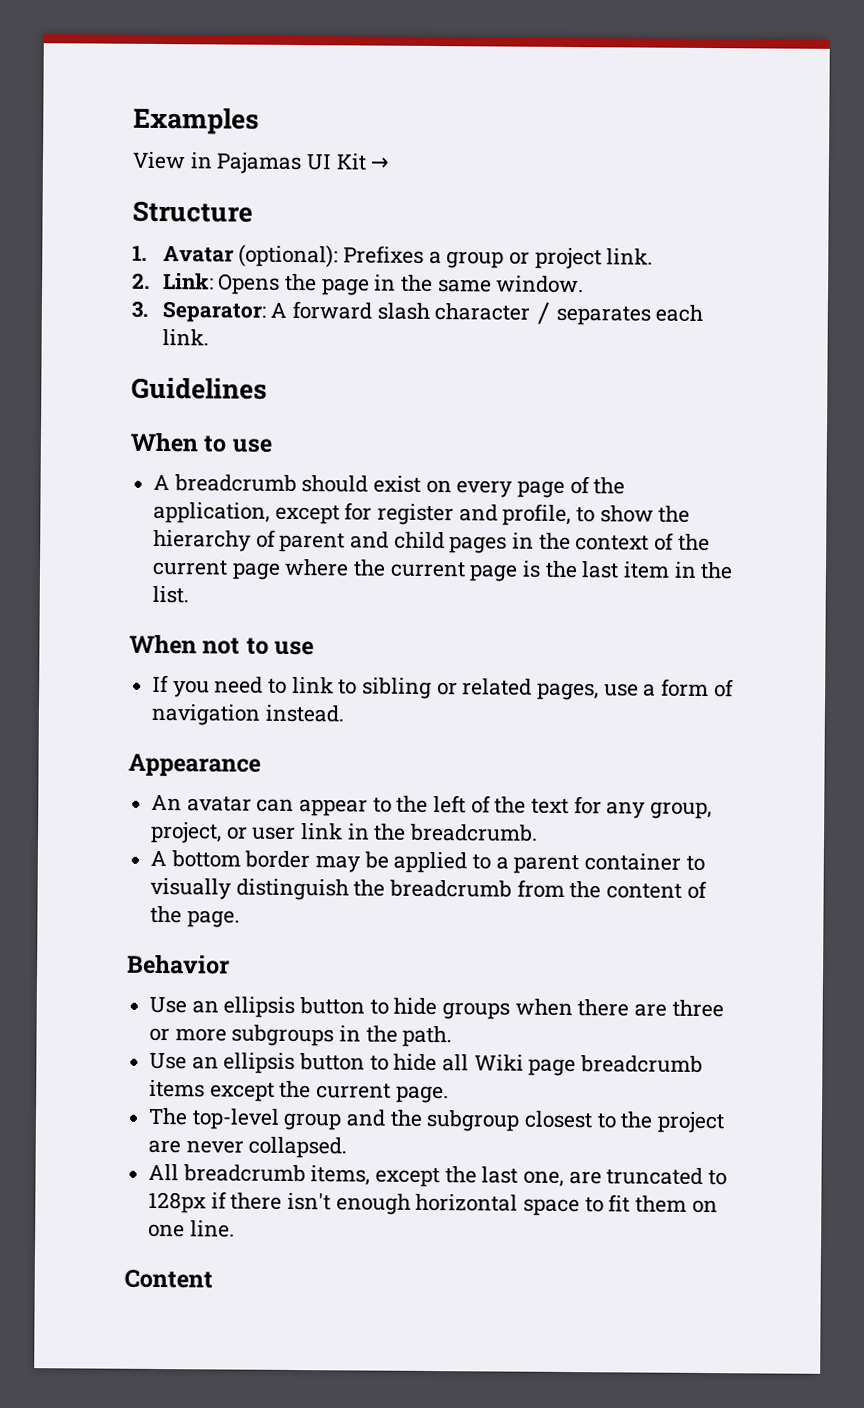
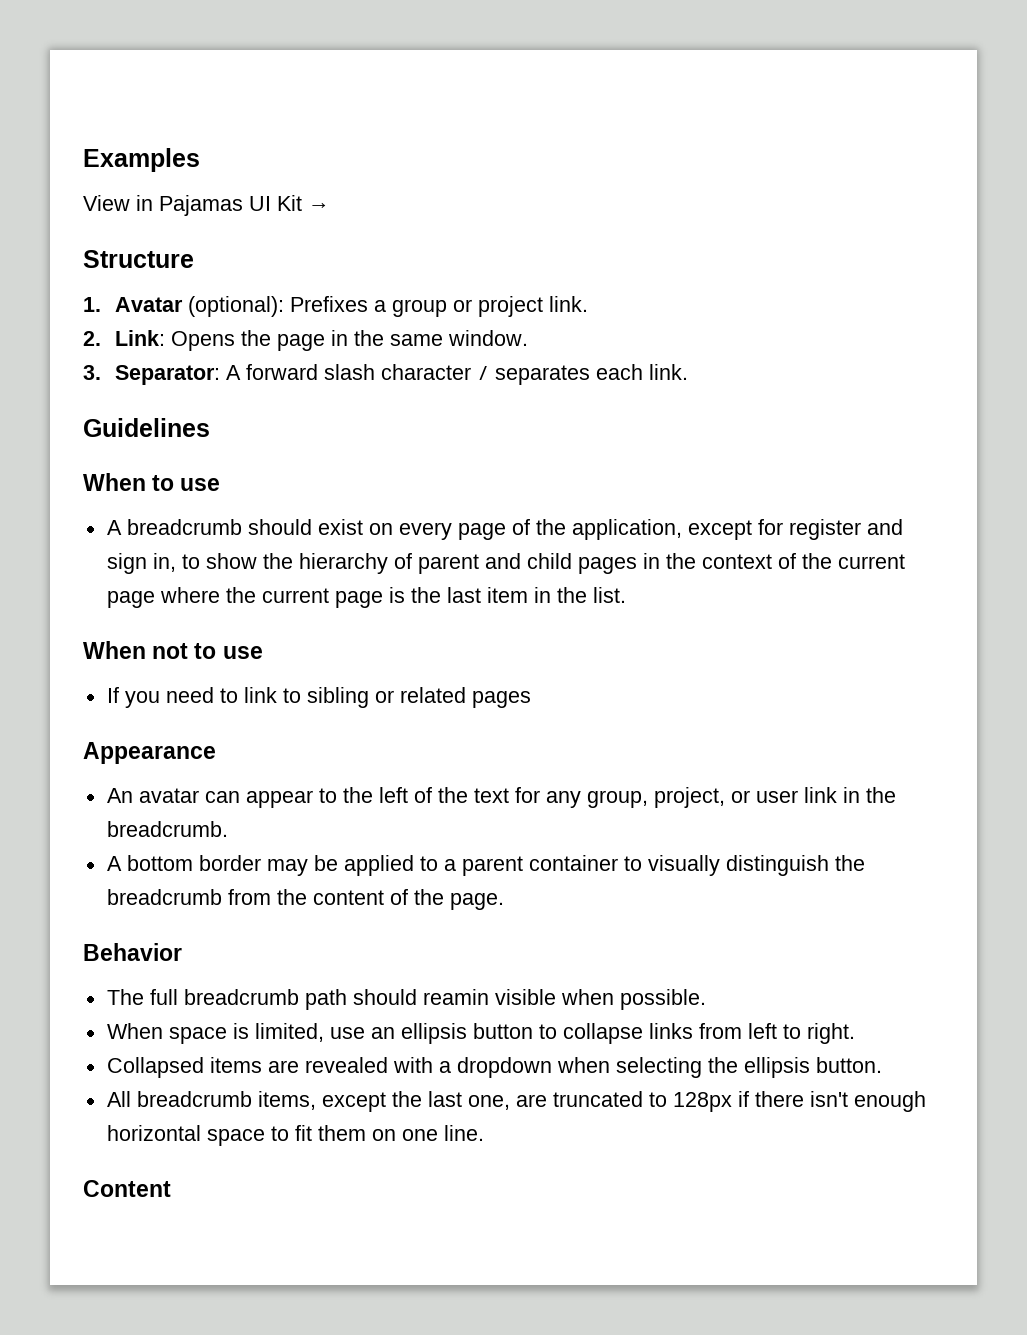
- A breadcrumb should exist on every page of the application, except for register and profile, to show the hierarchy of parent and child pages in the context of the current page where the current page is the last item in the list.
+ A breadcrumb should exist on every page of the application, except for register and sign in, to show the hierarchy of parent and child pages in the context of the current page where the current page is the last item in the list.
- If you need to link to sibling or related pages, use a form of navigation instead.
+ If you need to link to sibling or related pages
- Use an ellipsis button to hide groups when there are three or more subgroups in the path.
- Use an ellipsis button to hide all Wiki page breadcrumb items except the current page.
- The top-level group and the subgroup closest to the project are never collapsed.
+ The full breadcrumb path should reamin visible when possible.
+ When space is limited, use an ellipsis button to collapse links from left to right.
+ Collapsed items are revealed with a dropdown when selecting the ellipsis button.

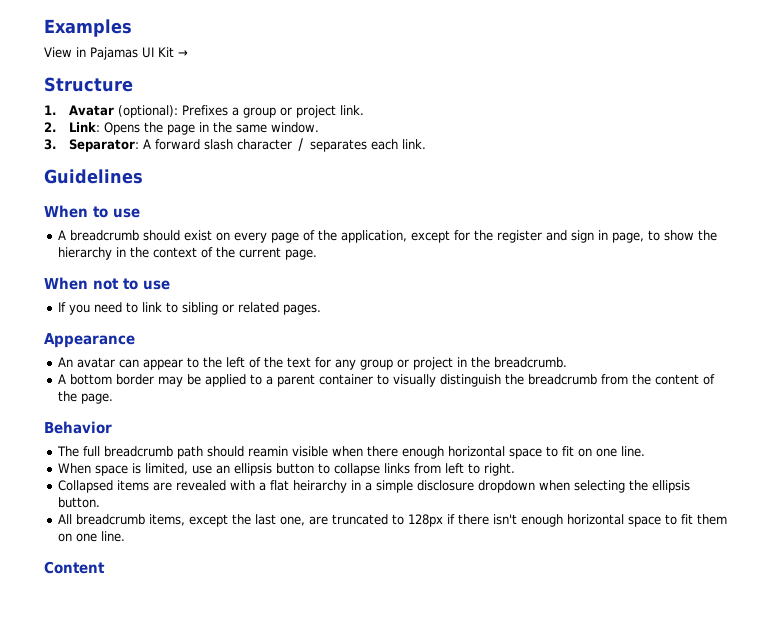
- A breadcrumb should exist on every page of the application, except for register and sign in, to show the hierarchy of parent and child pages in the context of the current page where the current page is the last item in the list.
+ A breadcrumb should exist on every page of the application, except for the register and sign in page, to show the hierarchy in the context of the current page.
- If you need to link to sibling or related pages
+ If you need to link to sibling or related pages.
- An avatar can appear to the left of the text for any group, project, or user link in the breadcrumb.
+ An avatar can appear to the left of the text for any group or project in the breadcrumb.
- The full breadcrumb path should reamin visible when possible.
+ The full breadcrumb path should reamin visible when there enough horizontal space to fit on one line.
- Collapsed items are revealed with a dropdown when selecting the ellipsis button.
+ Collapsed items are revealed with a flat heirarchy in a simple disclosure dropdown when selecting the ellipsis button.

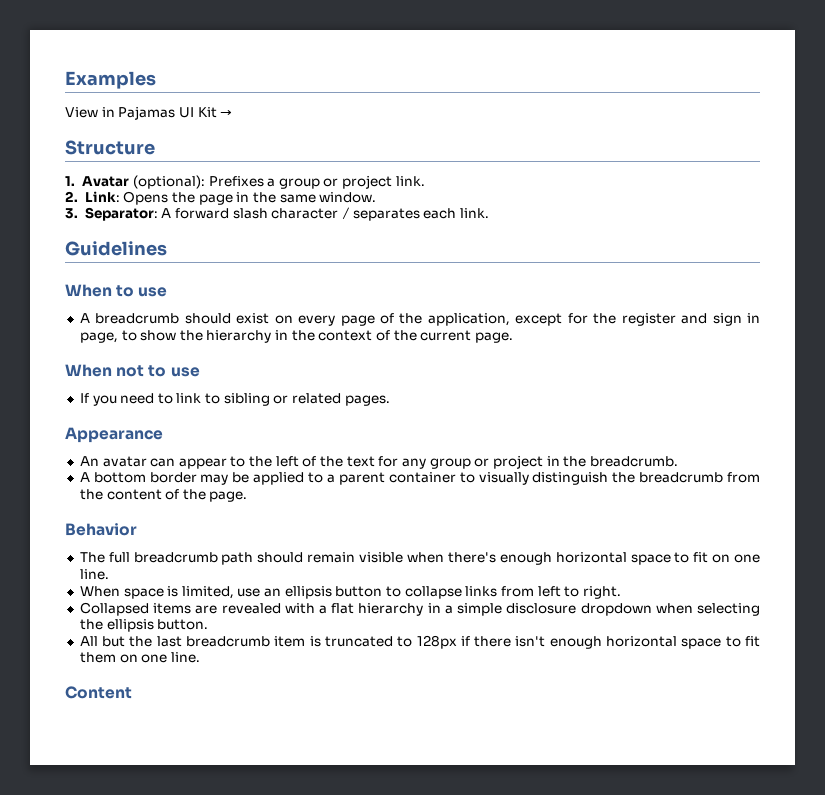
- The full breadcrumb path should reamin visible when there enough horizontal space to fit on one line.
+ The full breadcrumb path should remain visible when there's enough horizontal space to fit on one line.
- Collapsed items are revealed with a flat heirarchy in a simple disclosure dropdown when selecting the ellipsis button.
+ Collapsed items are revealed with a flat hierarchy in a simple disclosure dropdown when selecting the ellipsis button.
- All breadcrumb items, except the last one, are truncated to 128px if there isn't enough horizontal space to fit them on one line.
+ All but the last breadcrumb item is truncated to 128px if there isn't enough horizontal space to fit them on one line.

